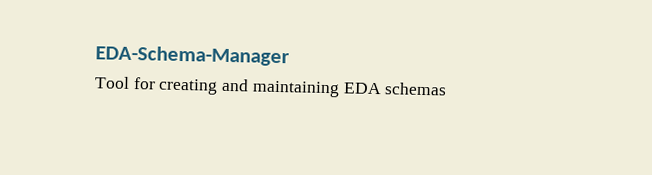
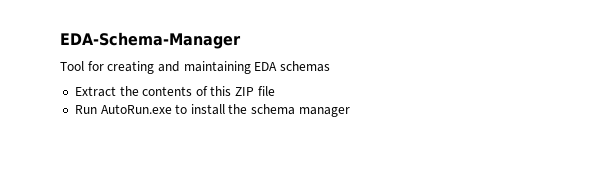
+ Extract the contents of this ZIP file
+ Run AutoRun.exe to install the schema manager

